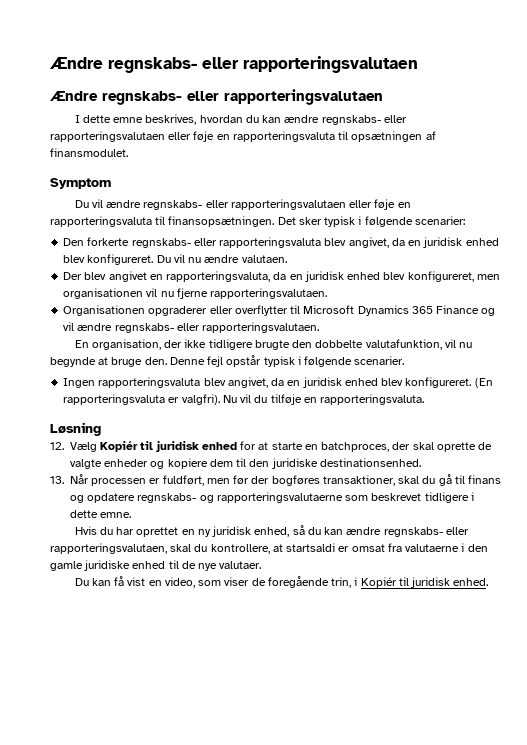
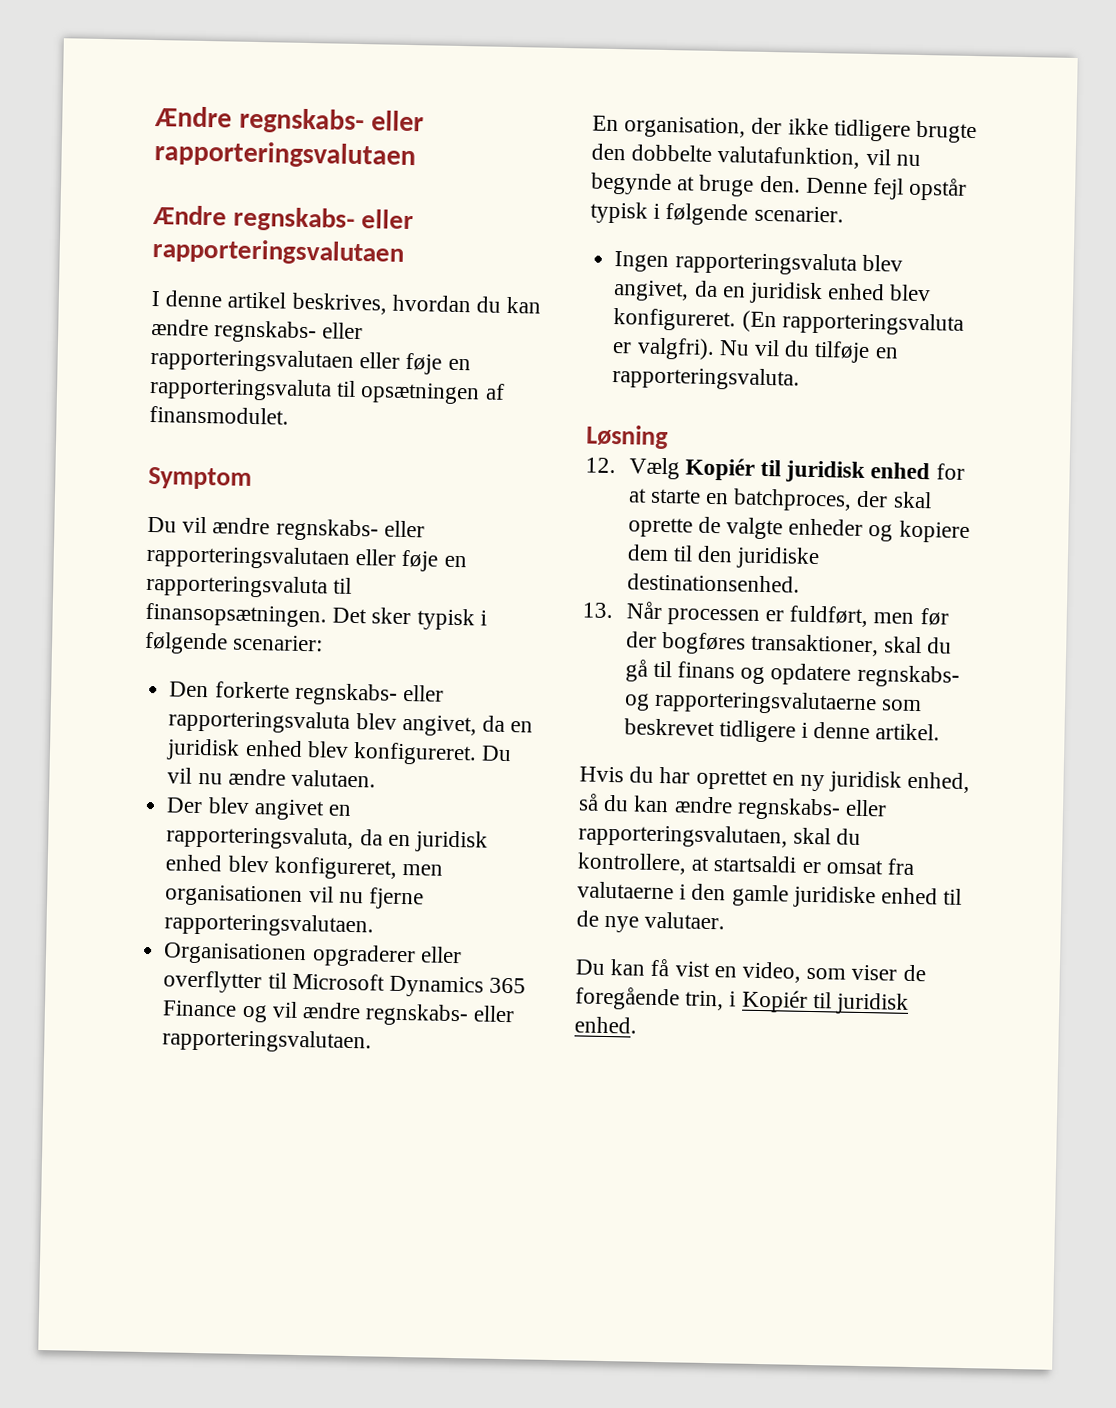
- I dette emne beskrives, hvordan du kan ændre regnskabs- eller rapporteringsvalutaen eller føje en rapporteringsvaluta til opsætningen af finansmodulet.
+ I denne artikel beskrives, hvordan du kan ændre regnskabs- eller rapporteringsvalutaen eller føje en rapporteringsvaluta til opsætningen af finansmodulet.
- 13. Når processen er fuldført, men før der bogføres transaktioner, skal du gå til finans og opdatere regnskabs- og rapporteringsvalutaerne som beskrevet tidligere i dette emne.
+ 13. Når processen er fuldført, men før der bogføres transaktioner, skal du gå til finans og opdatere regnskabs- og rapporteringsvalutaerne som beskrevet tidligere i denne artikel.

